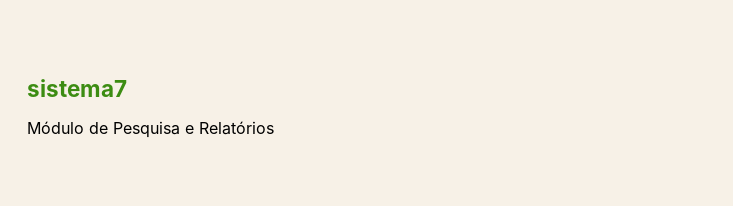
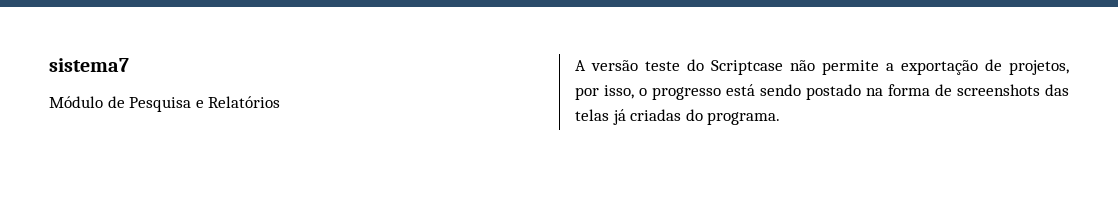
+ A versão teste do Scriptcase não permite a exportação de projetos, por isso, o progresso está sendo postado na forma de screenshots das telas já criadas do programa.

